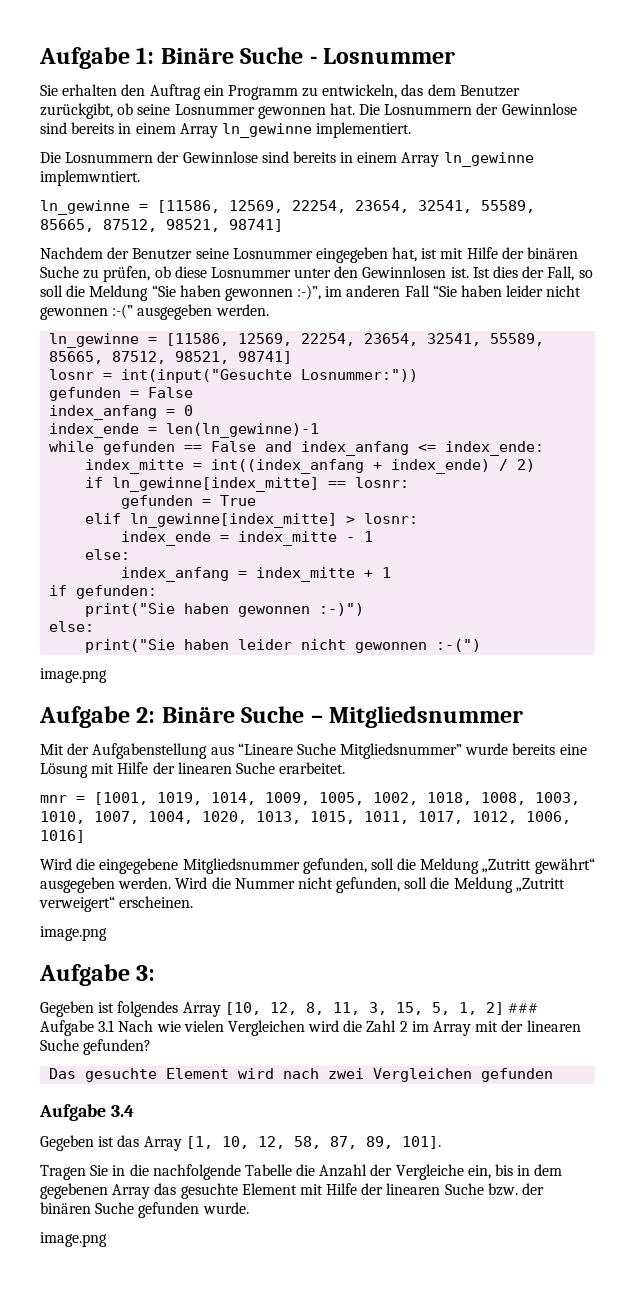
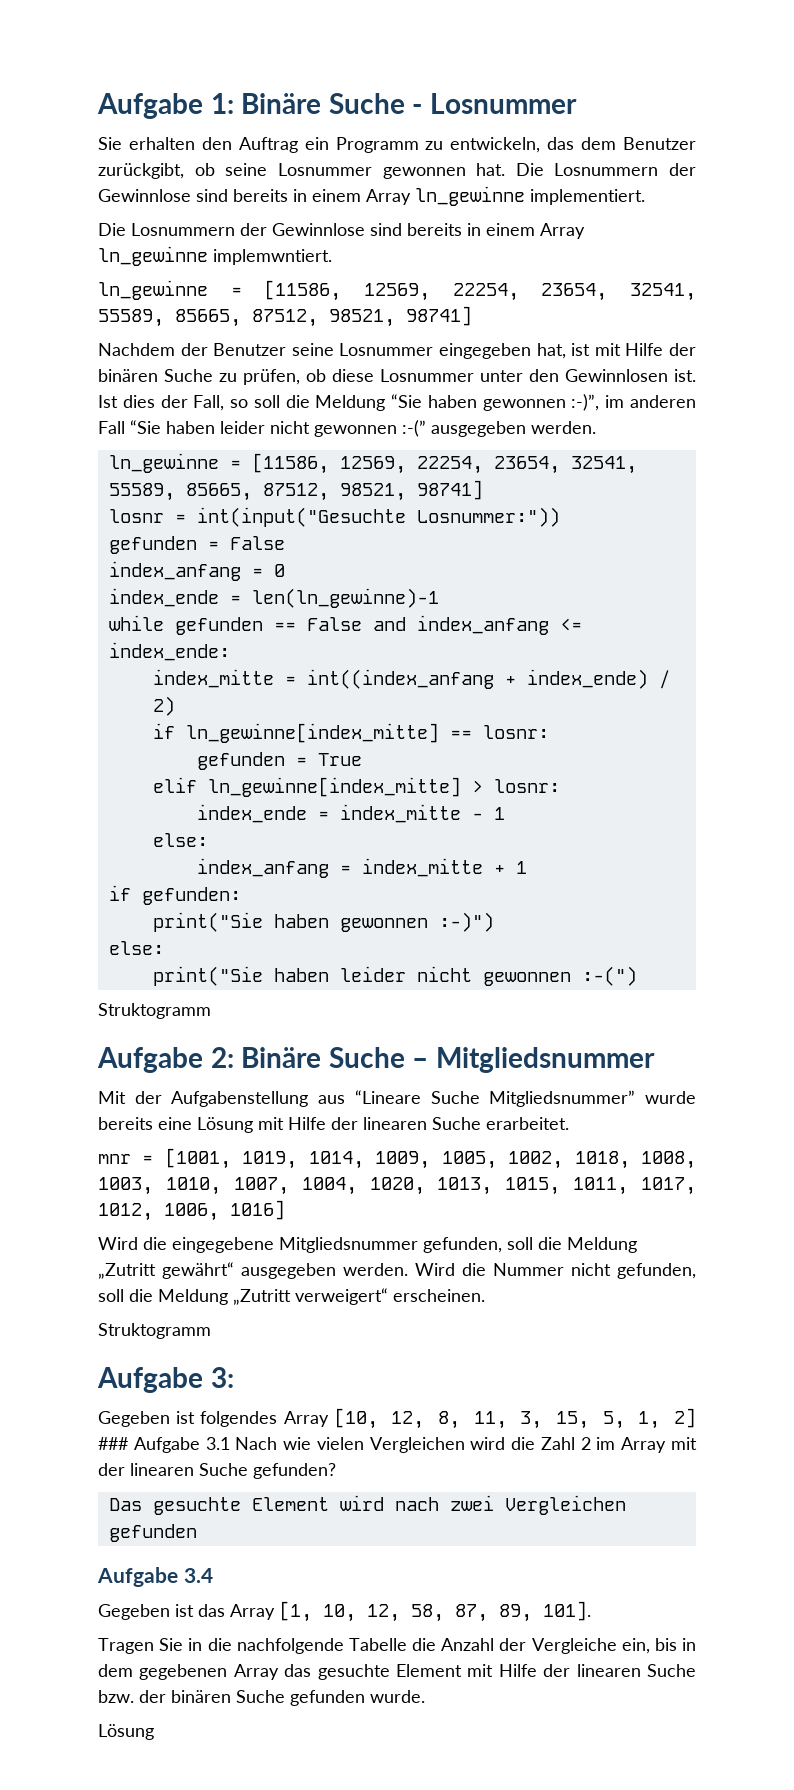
  print("Sie haben leider nicht gewonnen :-(")
- image.png
+ Struktogramm
  Wird die Nummer nicht gefunden, soll die Meldung „Zutritt verweigert“ erscheinen.
- image.png
+ Struktogramm
  Tragen Sie in die nachfolgende Tabelle die Anzahl der Vergleiche ein, bis in dem gegebenen Array das gesuchte Element mit Hilfe der linearen Suche bzw. der binären Suche gefunden wurde.
- image.png
+ Lösung

